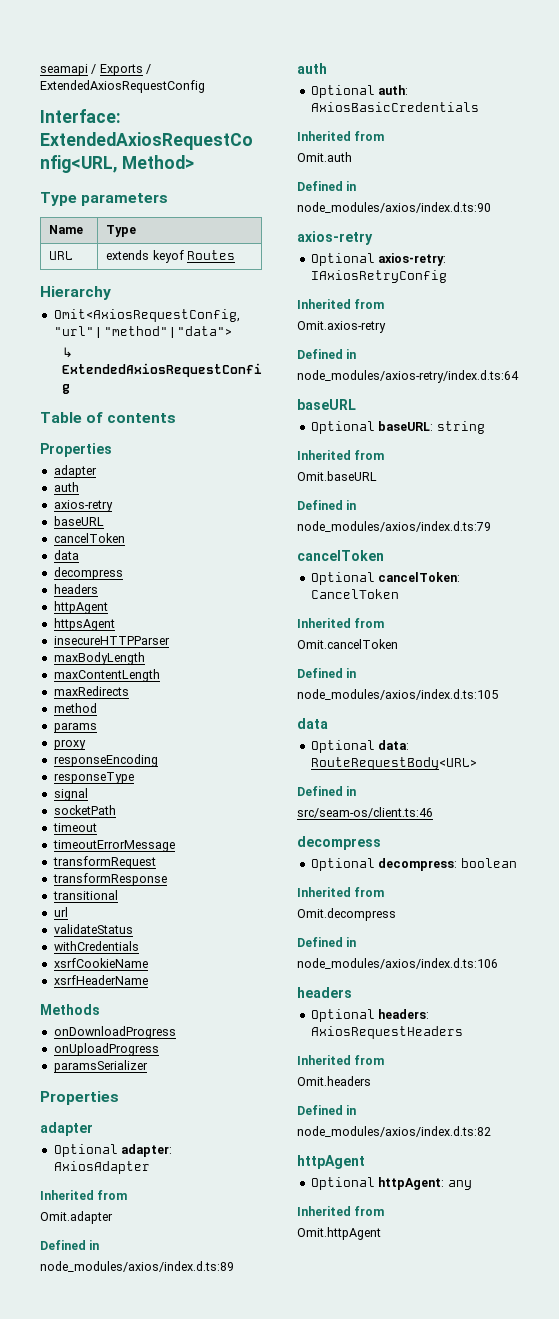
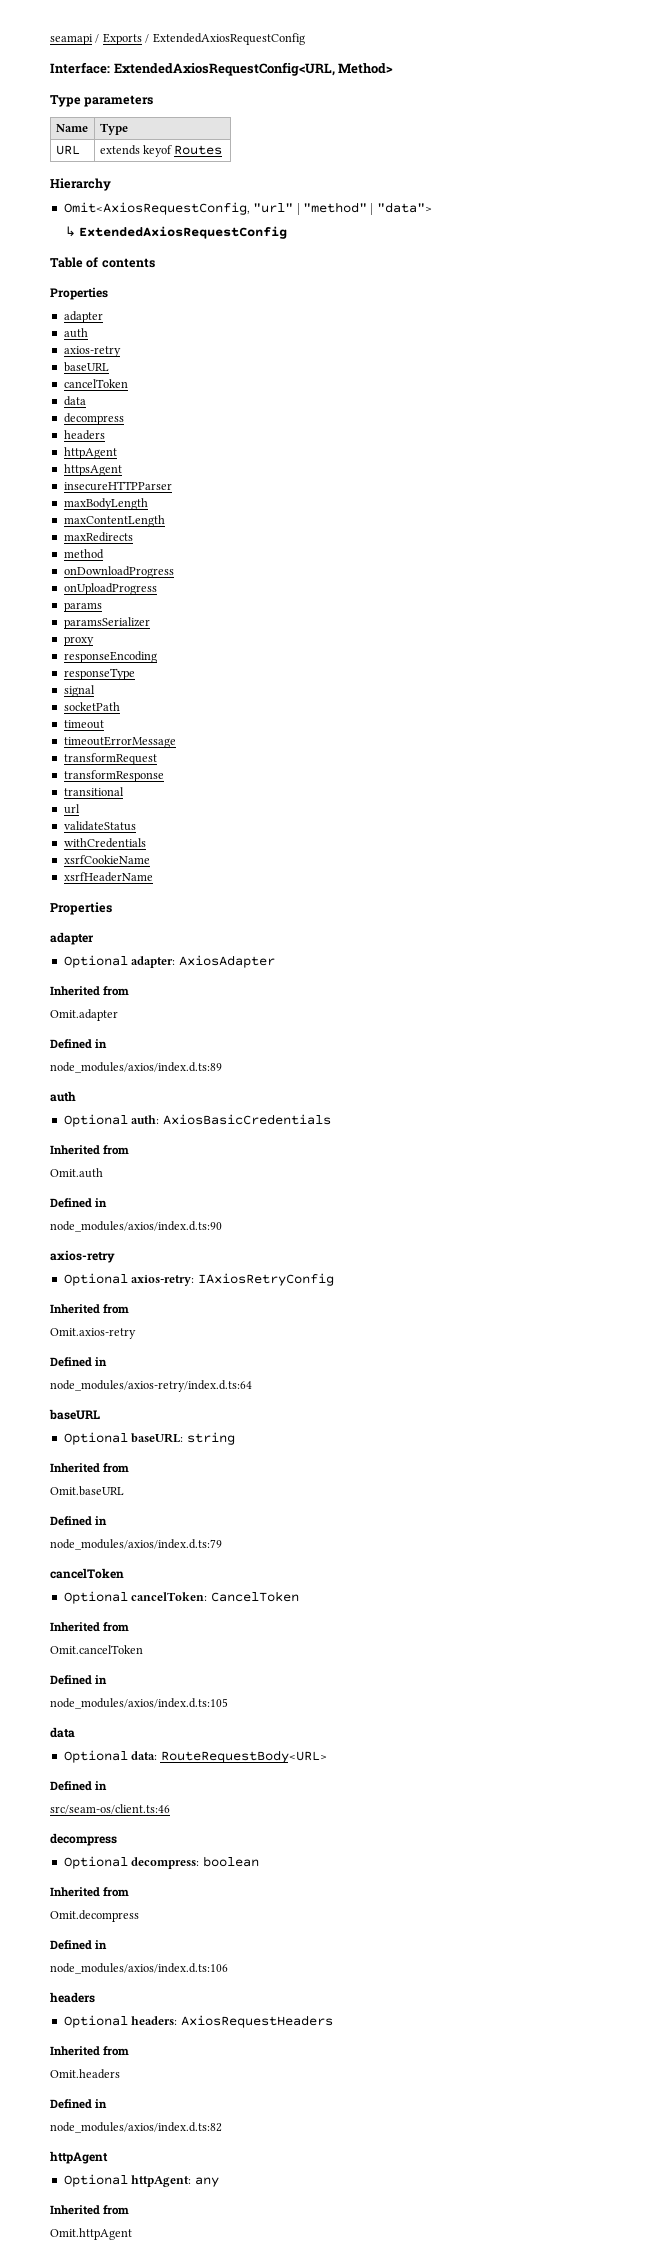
+ onDownloadProgress
+ onUploadProgress
+ paramsSerializer
- Methods
- onDownloadProgress
- onUploadProgress
- paramsSerializer

